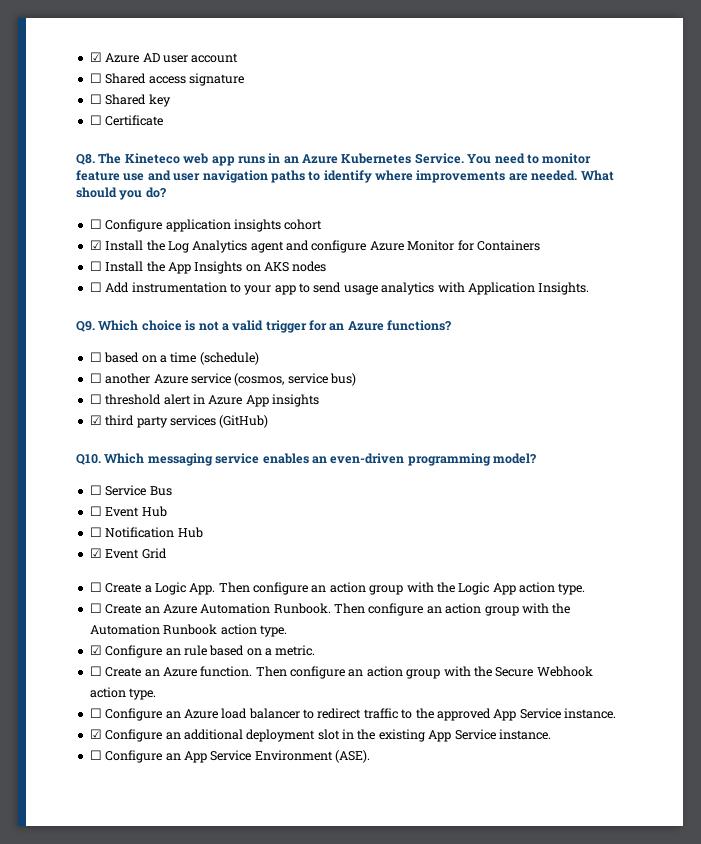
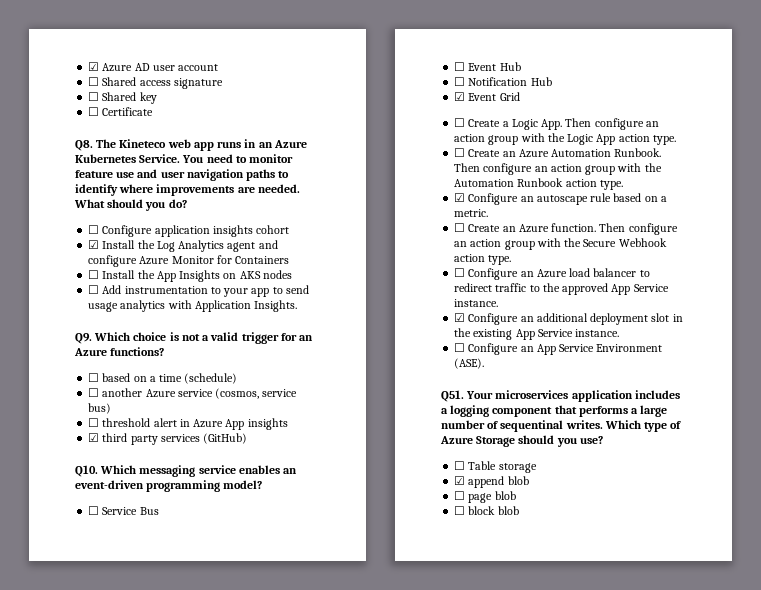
- Q10. Which messaging service enables an even-driven programming model?
+ Q10. Which messaging service enables an event-driven programming model?
- ☑ Configure an rule based on a metric.
+ ☑ Configure an autoscape rule based on a metric.
+ Q51. Your microservices application includes a logging component that performs a large number of sequentinal writes. Which type of Azure Storage should you use?
+ ☐ Table storage
+ ☑ append blob
+ ☐ page blob
+ ☐ block blob

